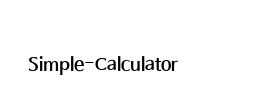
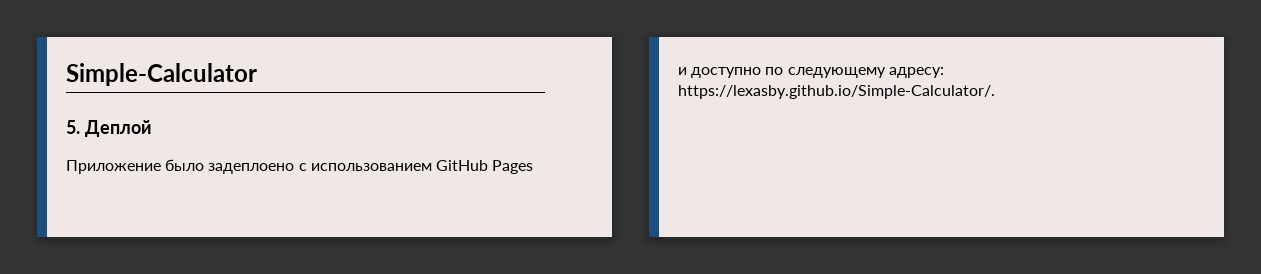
+ 5. Деплой
+ Приложение было задеплоено с использованием GitHub Pages и доступно по следующему адресу: https://lexasby.github.io/Simple-Calculator/.

